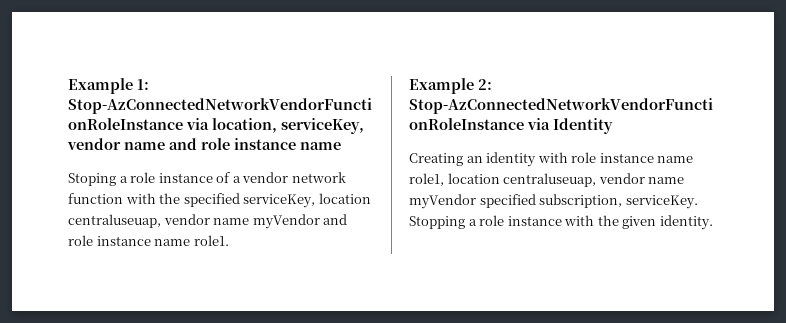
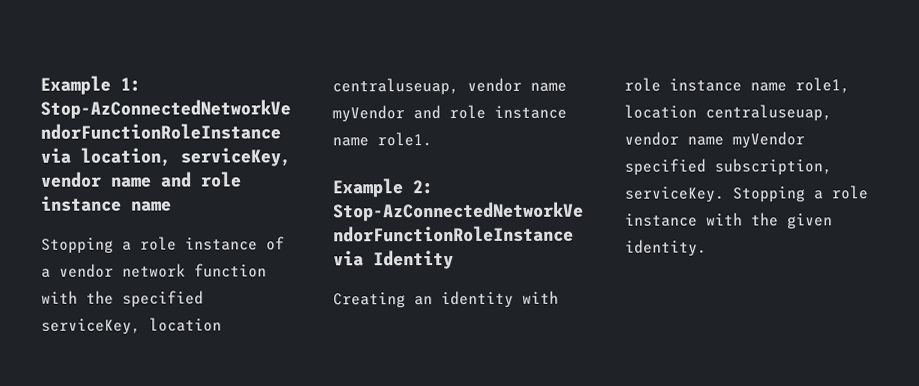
- Stoping a role instance of a vendor network function with the specified serviceKey, location centraluseuap, vendor name myVendor and role instance name role1.
+ Stopping a role instance of a vendor network function with the specified serviceKey, location centraluseuap, vendor name myVendor and role instance name role1.

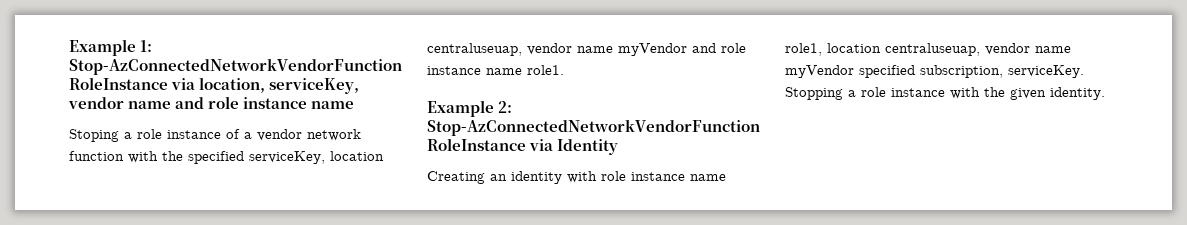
- Stopping a role instance of a vendor network function with the specified serviceKey, location centraluseuap, vendor name myVendor and role instance name role1.
+ Stoping a role instance of a vendor network function with the specified serviceKey, location centraluseuap, vendor name myVendor and role instance name role1.

